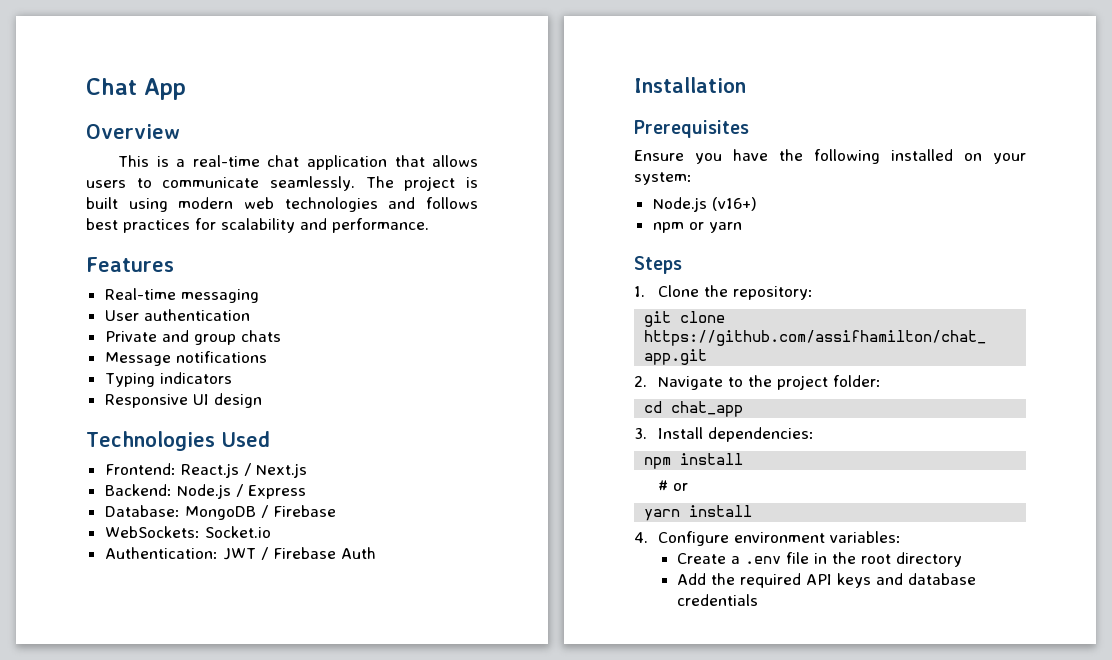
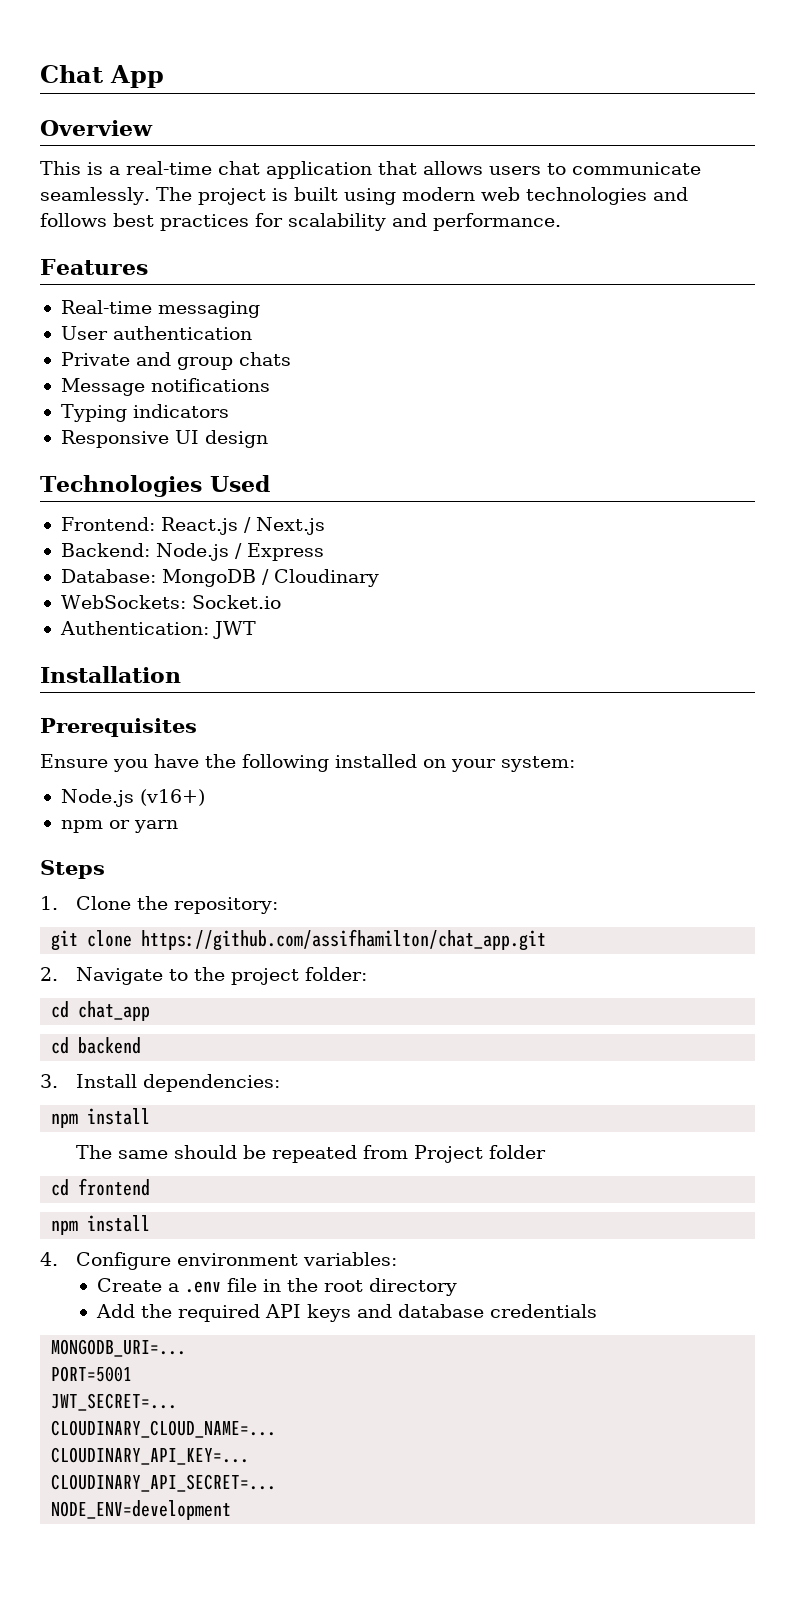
- Database: MongoDB / Firebase
+ Database: MongoDB / Cloudinary
- Authentication: JWT / Firebase Auth
+ Authentication: JWT
+ cd backend
- # or
- yarn install
+ The same should be repeated from Project folder
+ cd frontend
+ npm install
+ MONGODB_URI=...
+ PORT=5001
+ JWT_SECRET=...
+ CLOUDINARY_CLOUD_NAME=...
+ CLOUDINARY_API_KEY=...
+ CLOUDINARY_API_SECRET=...
+ NODE_ENV=development

